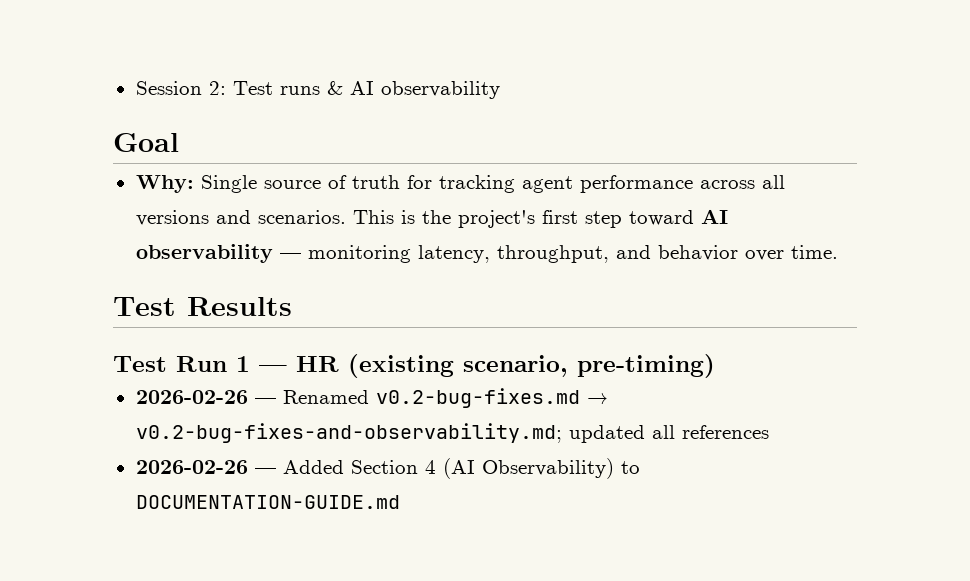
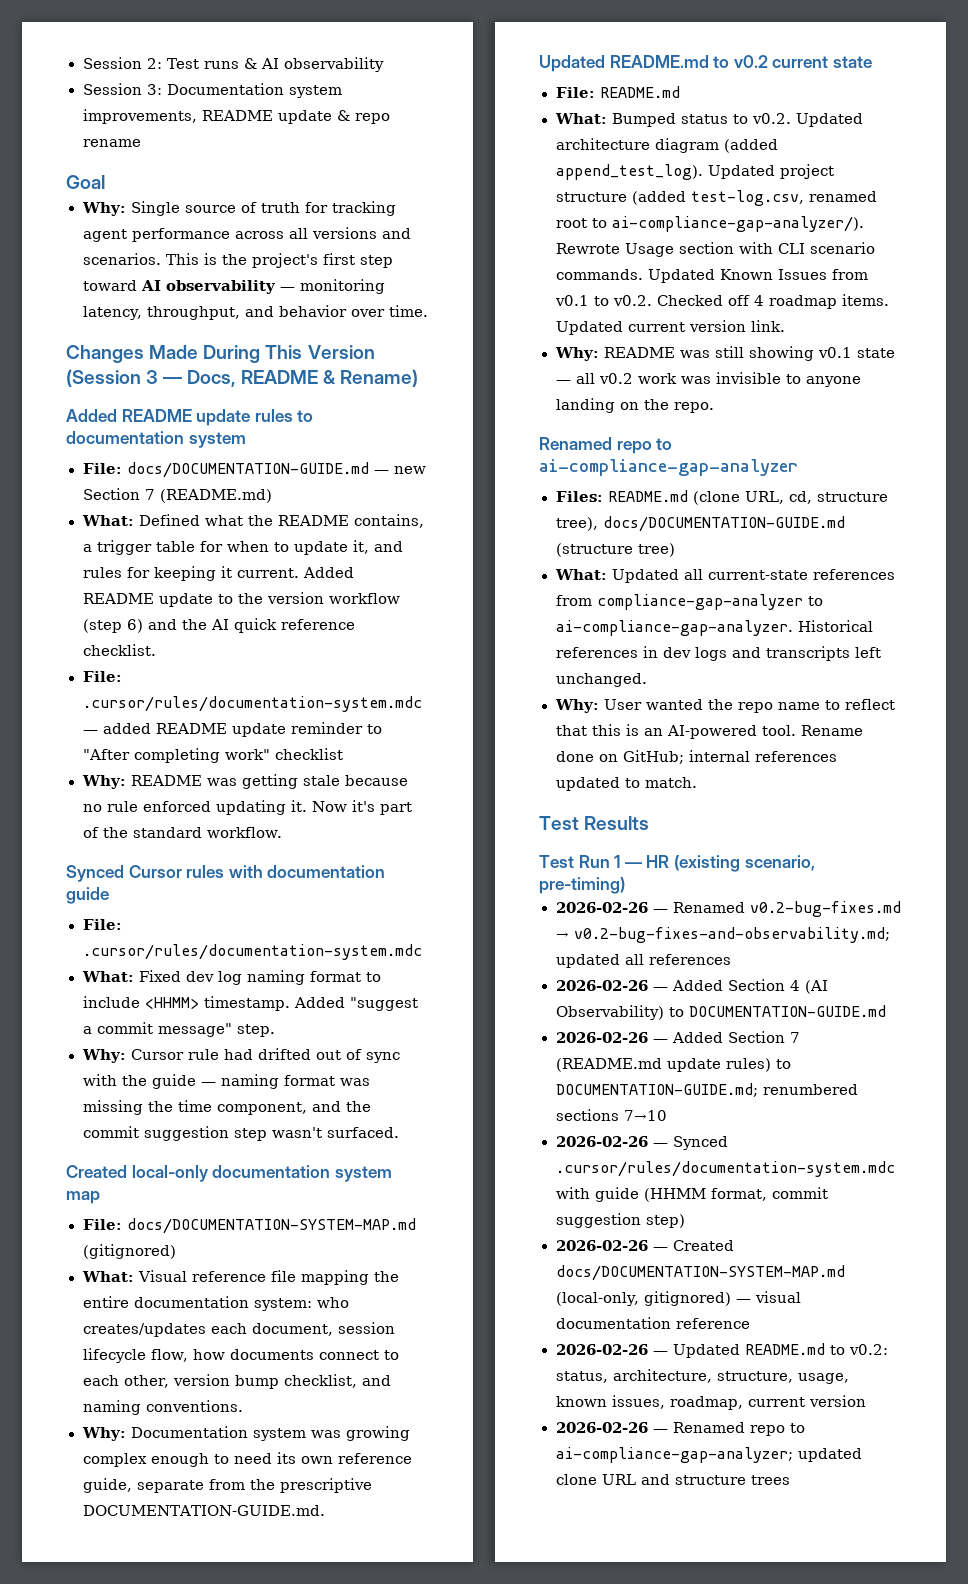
+ Session 3: Documentation system improvements, README update & repo rename
+ Changes Made During This Version (Session 3 — Docs, README & Rename)
+ Added README update rules to documentation system
+ File: docs/DOCUMENTATION-GUIDE.md — new Section 7 (README.md)
+ What: Defined what the README contains, a trigger table for when to update it, and rules for keeping it current. Added README update to the version workflow (step 6) and the AI quick reference checklist.
+ File: .cursor/rules/documentation-system.mdc — added README update reminder to "After completing work" checklist
+ Why: README was getting stale because no rule enforced updating it. Now it's part of the standard workflow.
+ Synced Cursor rules with documentation guide
+ File: .cursor/rules/documentation-system.mdc
+ What: Fixed dev log naming format to include <HHMM> timestamp. Added "suggest a commit message" step.
+ Why: Cursor rule had drifted out of sync with the guide — naming format was missing the time component, and the commit suggestion step wasn't surfaced.
+ Created local-only documentation system map
+ File: docs/DOCUMENTATION-SYSTEM-MAP.md (gitignored)
+ What: Visual reference file mapping the entire documentation system: who creates/updates each document, session lifecycle flow, how documents connect to each other, version bump checklist, and naming conventions.
+ Why: Documentation system was growing complex enough to need its own reference guide, separate from the prescriptive DOCUMENTATION-GUIDE.md.
+ Updated README.md to v0.2 current state
+ File: README.md
+ What: Bumped status to v0.2. Updated architecture diagram (added append_test_log). Updated project structure (added test-log.csv, renamed root to ai-compliance-gap-analyzer/). Rewrote Usage section with CLI scenario commands. Updated Known Issues from v0.1 to v0.2. Checked off 4 roadmap items. Updated current version link.
+ Why: README was still showing v0.1 state — all v0.2 work was invisible to anyone landing on the repo.
+ Renamed repo to ai-compliance-gap-analyzer
+ Files: README.md (clone URL, cd, structure tree), docs/DOCUMENTATION-GUIDE.md (structure tree)
+ What: Updated all current-state references from compliance-gap-analyzer to ai-compliance-gap-analyzer. Historical references in dev logs and transcripts left unchanged.
+ Why: User wanted the repo name to reflect that this is an AI-powered tool. Rename done on GitHub; internal references updated to match.
+ 2026-02-26 — Added Section 7 (README.md update rules) to DOCUMENTATION-GUIDE.md; renumbered sections 7→10
+ 2026-02-26 — Synced .cursor/rules/documentation-system.mdc with guide (HHMM format, commit suggestion step)
+ 2026-02-26 — Created docs/DOCUMENTATION-SYSTEM-MAP.md (local-only, gitignored) — visual documentation reference
+ 2026-02-26 — Updated README.md to v0.2: status, architecture, structure, usage, known issues, roadmap, current version
+ 2026-02-26 — Renamed repo to ai-compliance-gap-analyzer; updated clone URL and structure trees

